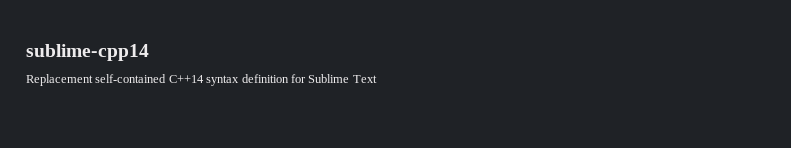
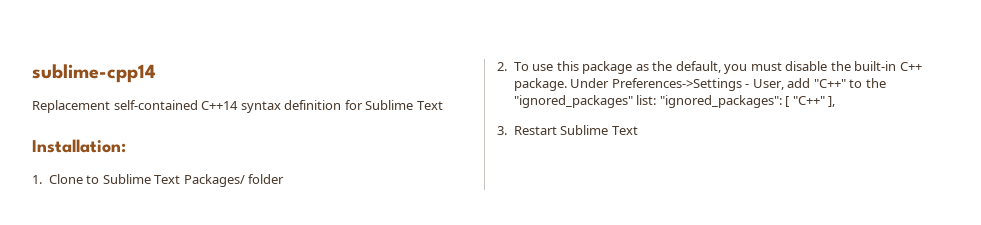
+ Installation:
+ 1. Clone to Sublime Text Packages/ folder
+ 2. To use this package as the default, you must disable the built-in C++ package. Under Preferences->Settings - User, add "C++" to the "ignored_packages" list: "ignored_packages": [ "C++" ],
+ 3. Restart Sublime Text

